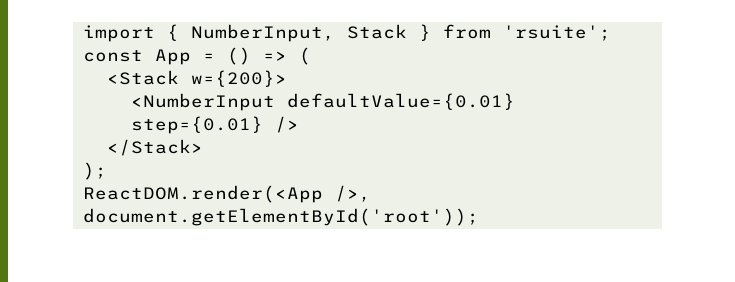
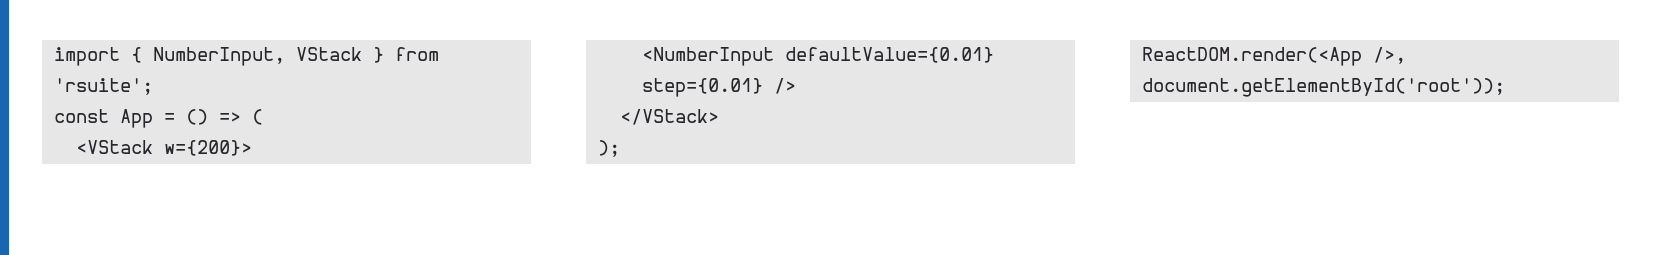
- import { NumberInput, Stack } from 'rsuite';
+ import { NumberInput, VStack } from 'rsuite';
- <Stack w={200}>
+ <VStack w={200}>
- </Stack>
+ </VStack>

